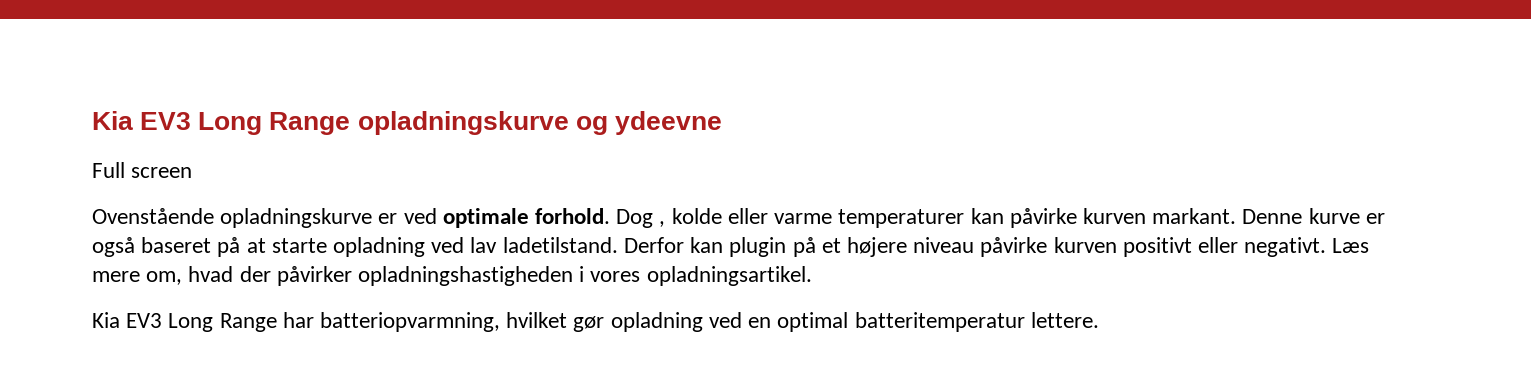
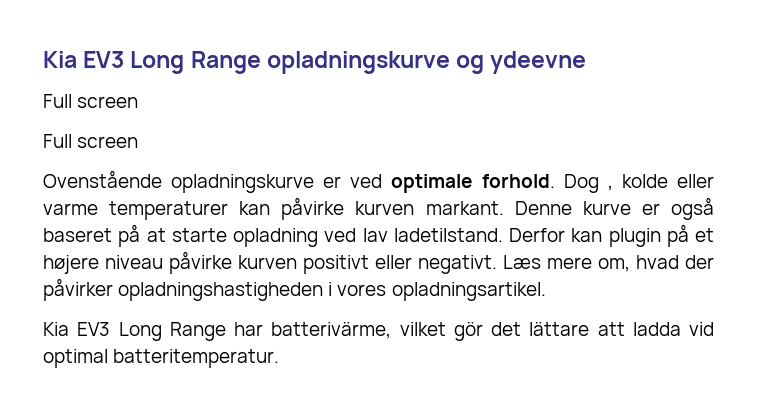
  Kia EV3 Long Range opladningskurve og ydeevne
+ Full screen
- Kia EV3 Long Range har batteriopvarmning, hvilket gør opladning ved en optimal batteritemperatur lettere.
+ Kia EV3 Long Range har batterivärme, vilket gör det lättare att ladda vid optimal batteritemperatur.

